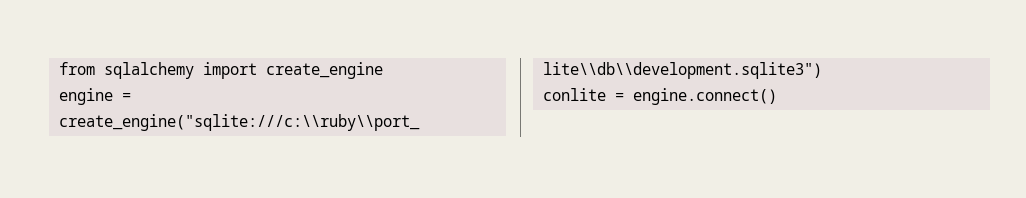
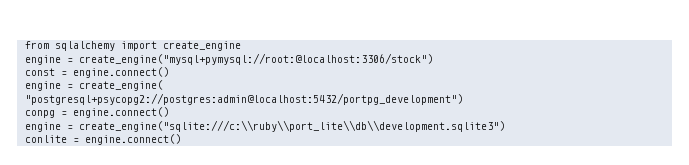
+ engine = create_engine("mysql+pymysql://root:@localhost:3306/stock")
+ const = engine.connect()
+ engine = create_engine(
+ "postgresql+psycopg2://postgres:admin@localhost:5432/portpg_development")
+ conpg = engine.connect()

